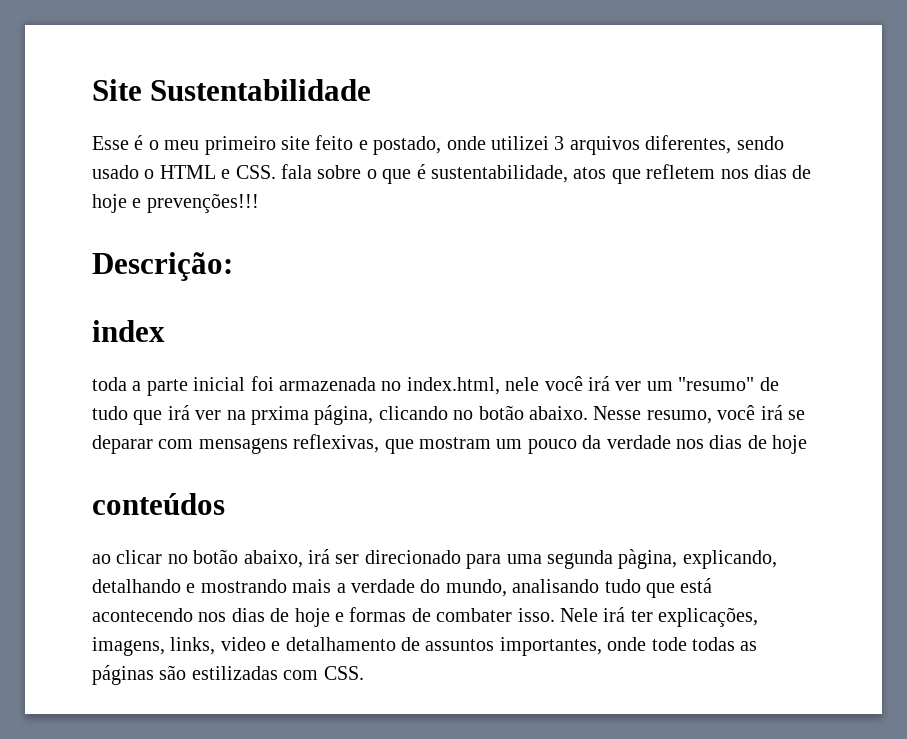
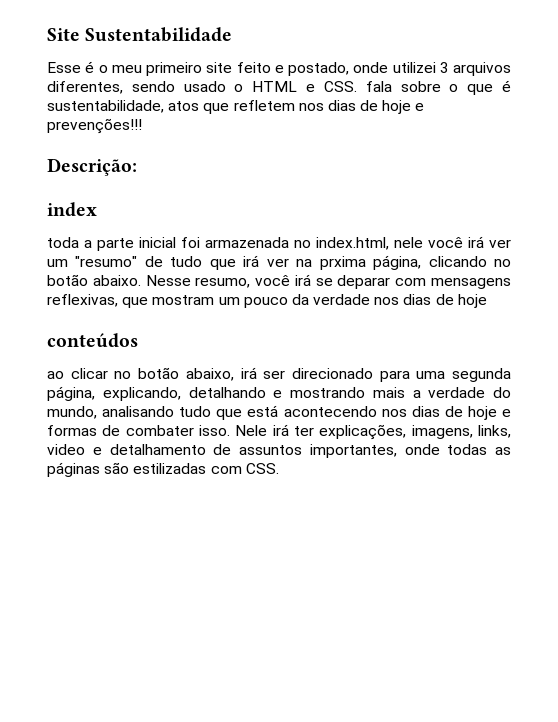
- ao clicar no botão abaixo, irá ser direcionado para uma segunda pàgina, explicando, detalhando e mostrando mais a verdade do mundo, analisando tudo que está acontecendo nos dias de hoje e formas de combater isso.
+ ao clicar no botão abaixo, irá ser direcionado para uma segunda página, explicando, detalhando e mostrando mais a verdade do mundo, analisando tudo que está acontecendo nos dias de hoje e formas de combater isso.
- Nele irá ter explicações, imagens, links, video e detalhamento de assuntos importantes, onde tode todas as páginas são estilizadas com CSS.
+ Nele irá ter explicações, imagens, links, video e detalhamento de assuntos importantes, onde todas as páginas são estilizadas com CSS.

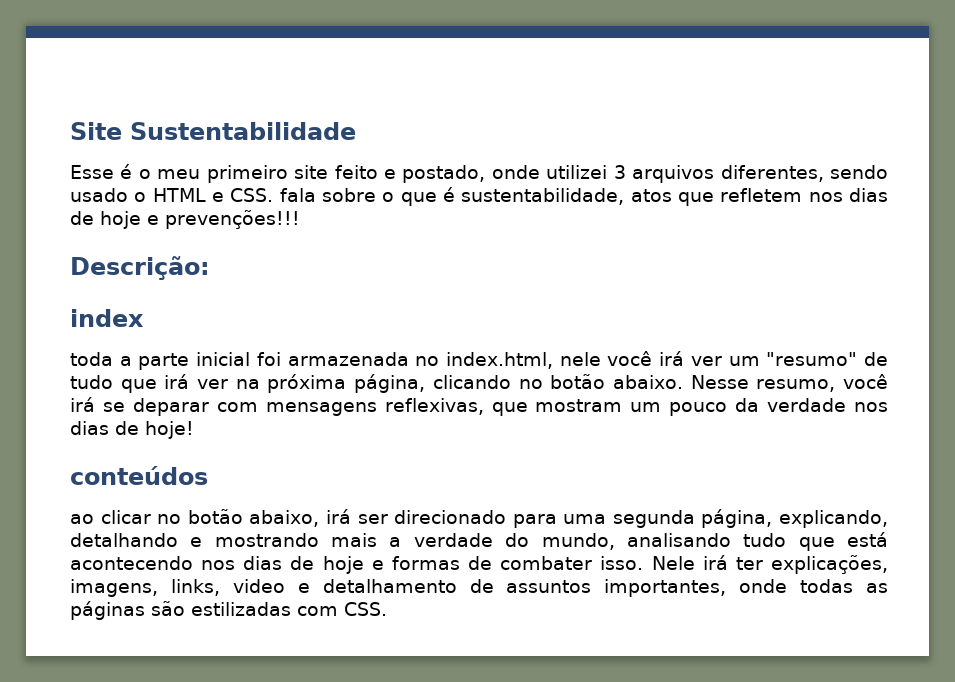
- toda a parte inicial foi armazenada no index.html, nele você irá ver um "resumo" de tudo que irá ver na prxima página, clicando no botão abaixo.
+ toda a parte inicial foi armazenada no index.html, nele você irá ver um "resumo" de tudo que irá ver na próxima página, clicando no botão abaixo.
- Nesse resumo, você irá se deparar com mensagens reflexivas, que mostram um pouco da verdade nos dias de hoje
+ Nesse resumo, você irá se deparar com mensagens reflexivas, que mostram um pouco da verdade nos dias de hoje!

